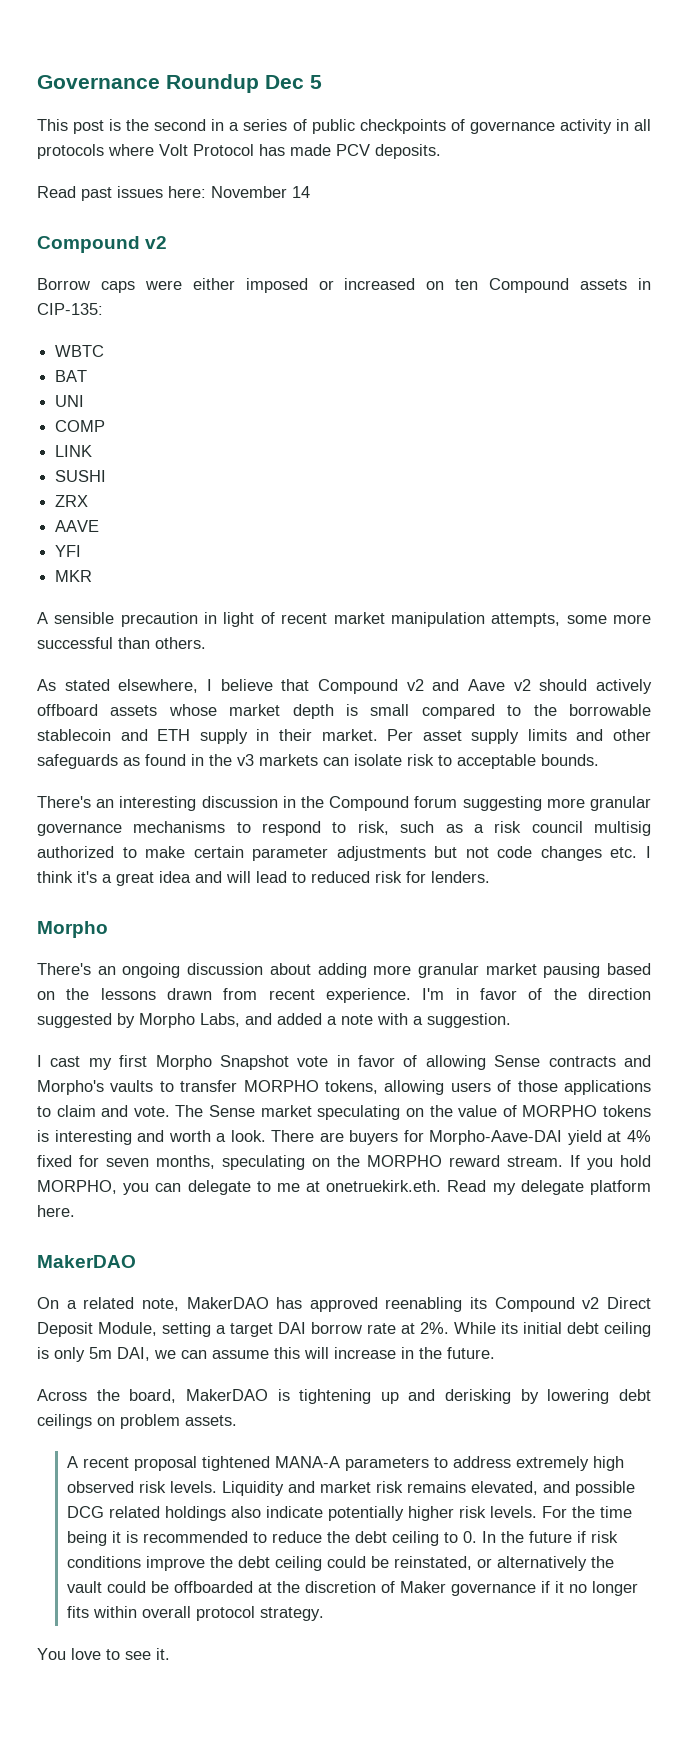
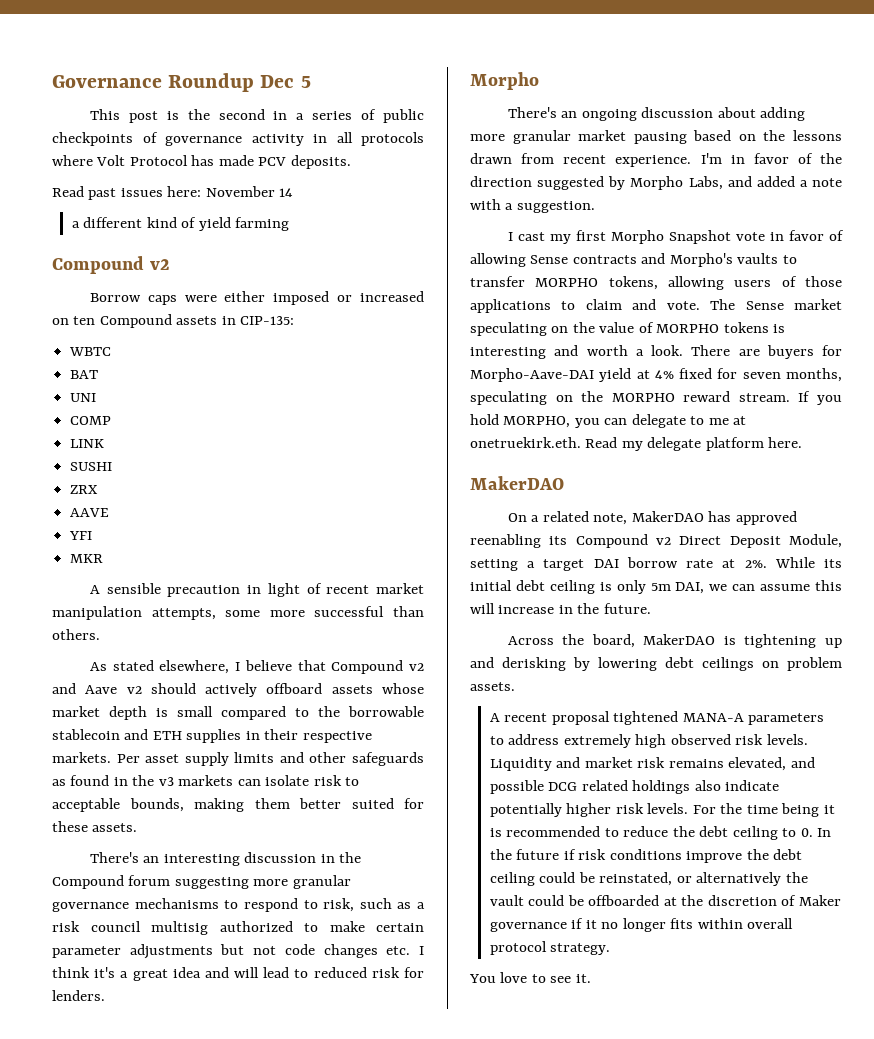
+ a different kind of yield farming
- As stated elsewhere, I believe that Compound v2 and Aave v2 should actively offboard assets whose market depth is small compared to the borrowable stablecoin and ETH supply in their market.
+ As stated elsewhere, I believe that Compound v2 and Aave v2 should actively offboard assets whose market depth is small compared to the borrowable stablecoin and ETH supplies in their respective markets.
- Per asset supply limits and other safeguards as found in the v3 markets can isolate risk to acceptable bounds.
+ Per asset supply limits and other safeguards as found in the v3 markets can isolate risk to acceptable bounds, making them better suited for these assets.

